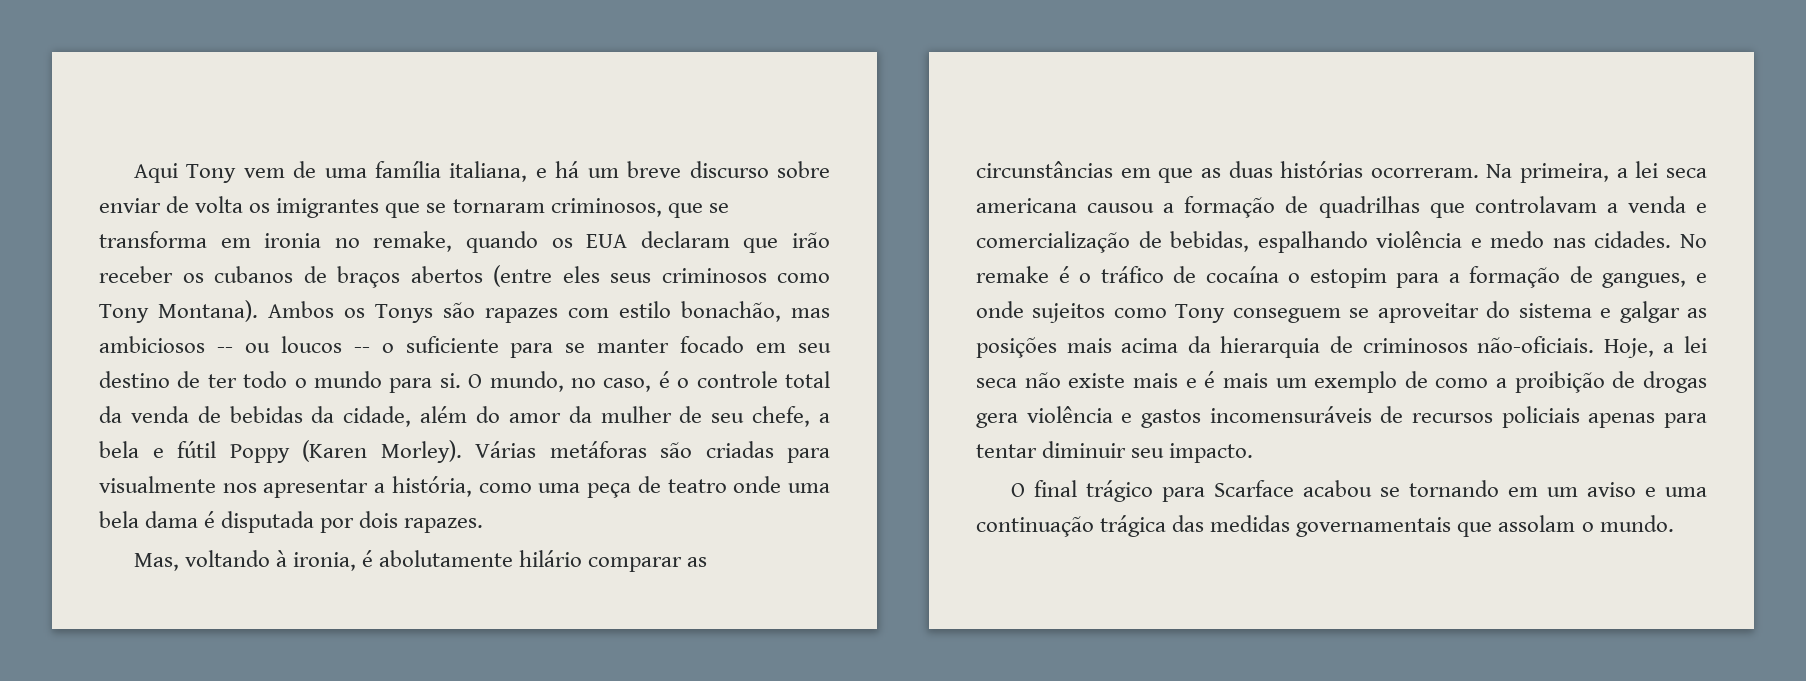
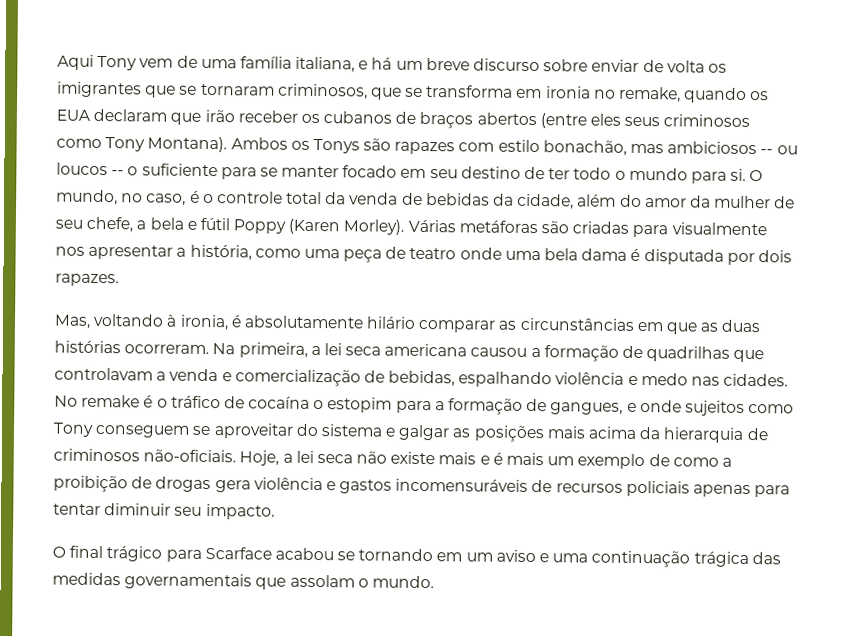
- Mas, voltando à ironia, é abolutamente hilário comparar as circunstâncias em que as duas histórias ocorreram.
+ Mas, voltando à ironia, é absolutamente hilário comparar as circunstâncias em que as duas histórias ocorreram.

